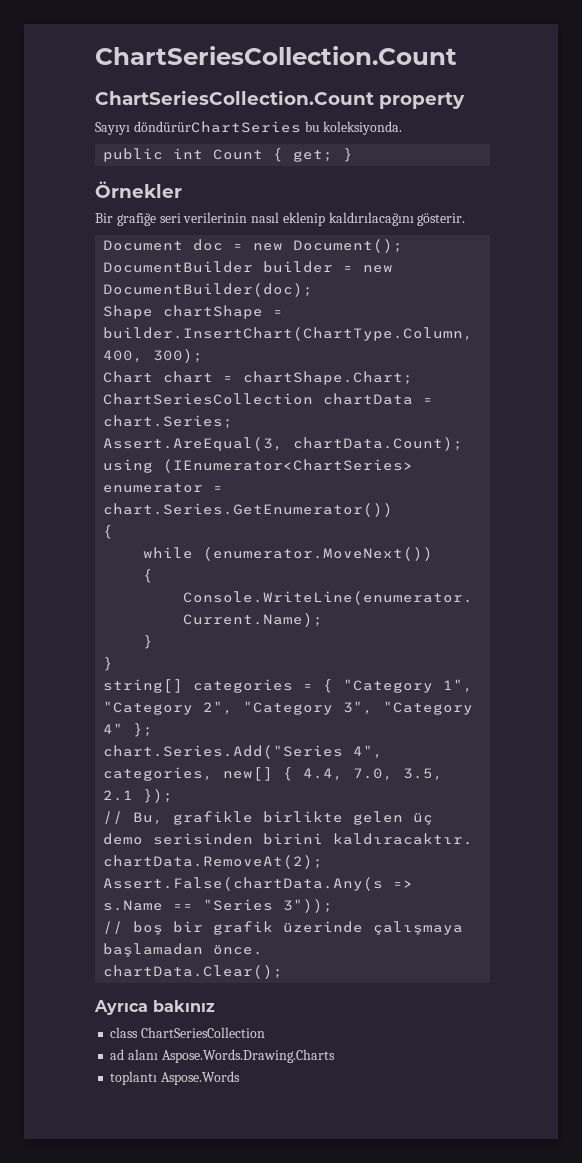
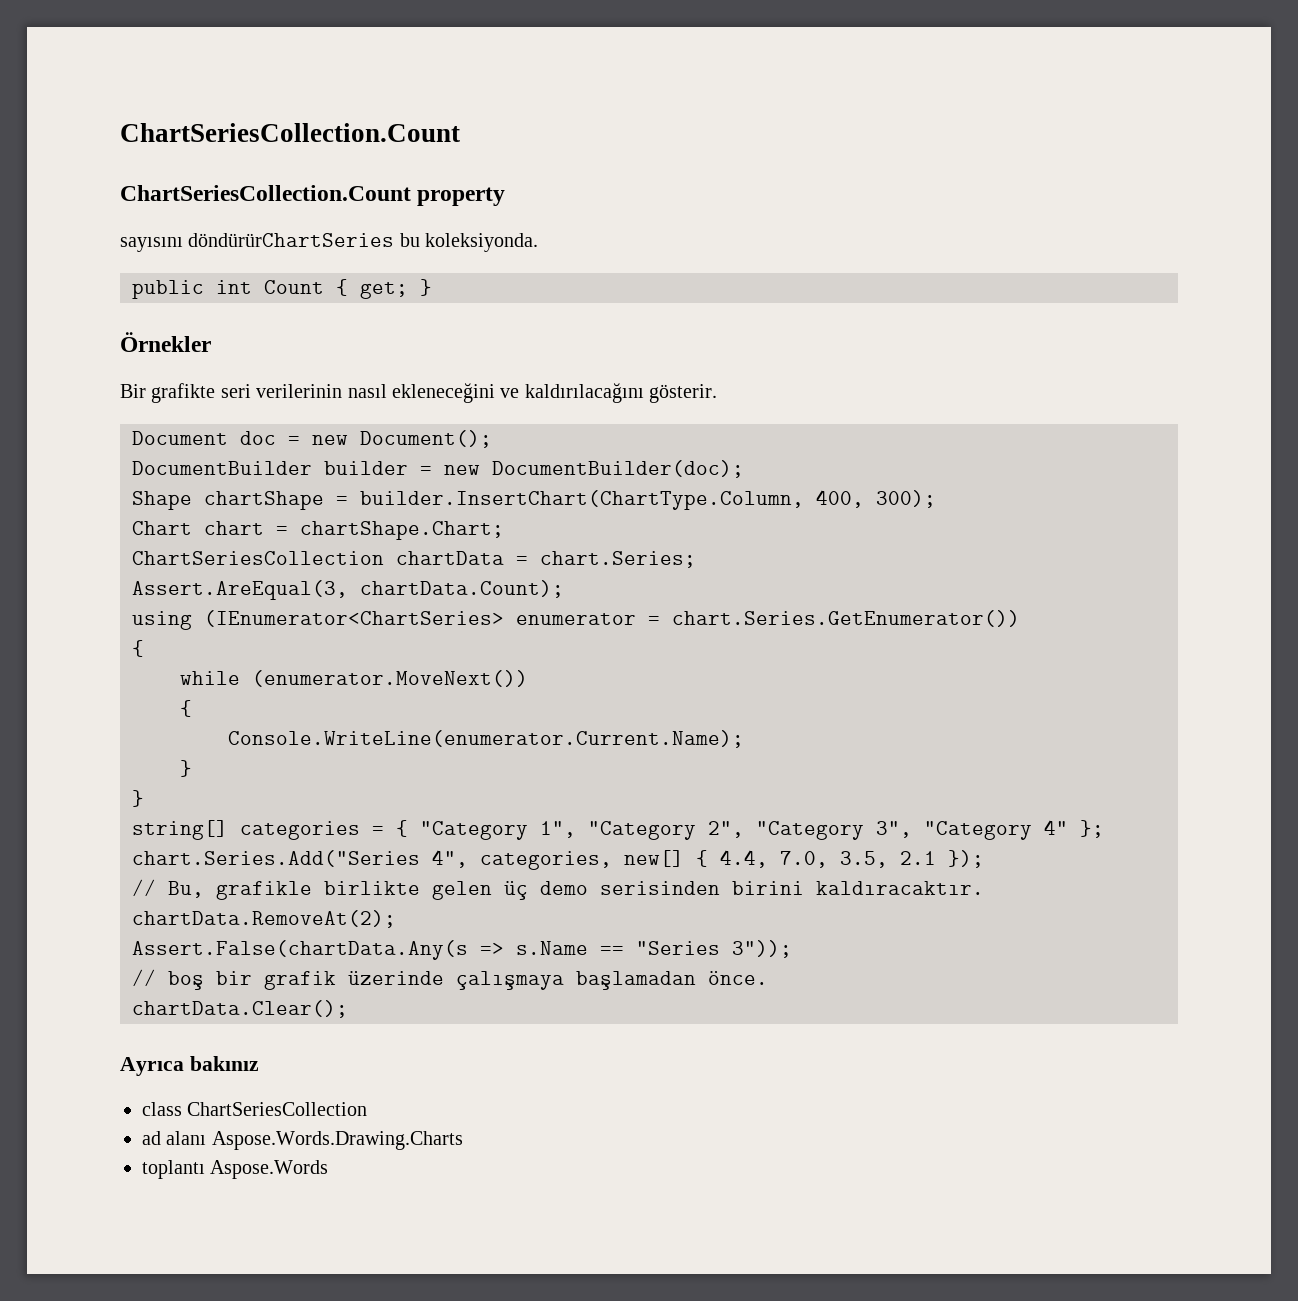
- Sayıyı döndürürChartSeries bu koleksiyonda.
+ sayısını döndürürChartSeries bu koleksiyonda.
- Bir grafiğe seri verilerinin nasıl eklenip kaldırılacağını gösterir.
+ Bir grafikte seri verilerinin nasıl ekleneceğini ve kaldırılacağını gösterir.

